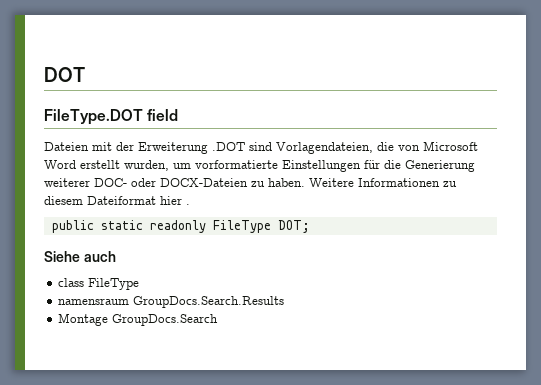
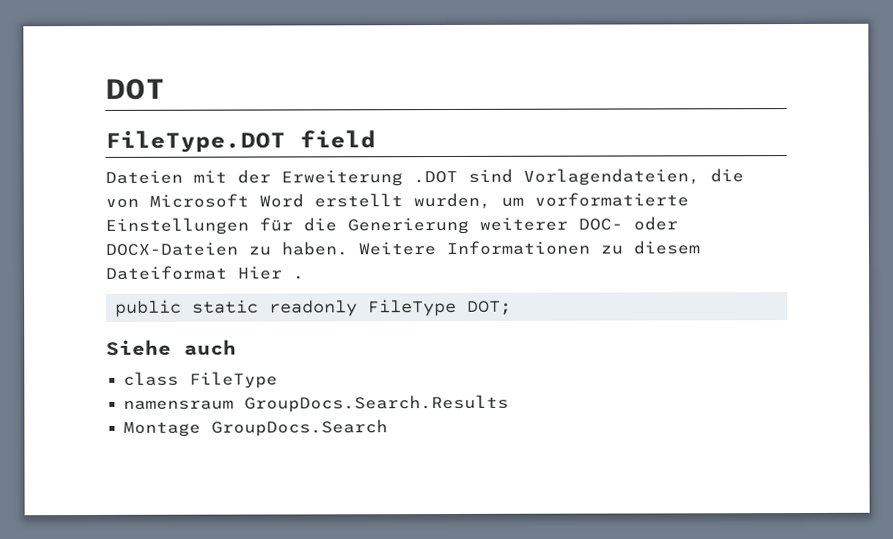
- Weitere Informationen zu diesem Dateiformat hier .
+ Weitere Informationen zu diesem Dateiformat Hier .

